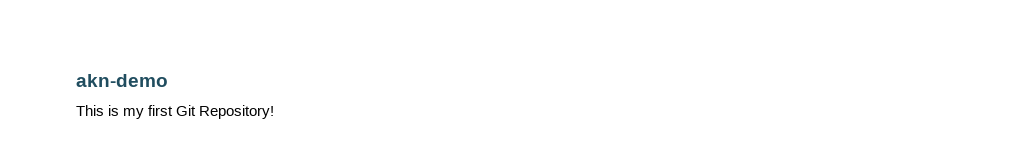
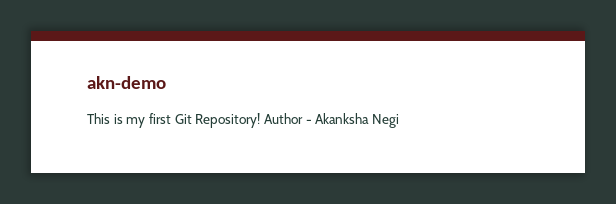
+ Author - Akanksha Negi

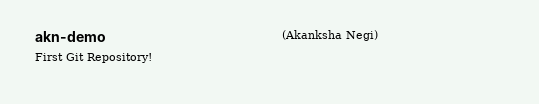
- This is my first Git Repository! Author - Akanksha Negi
+ First Git Repository!
+ (Akanksha Negi)

